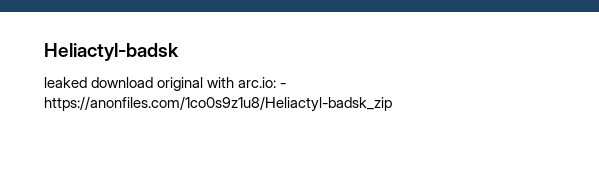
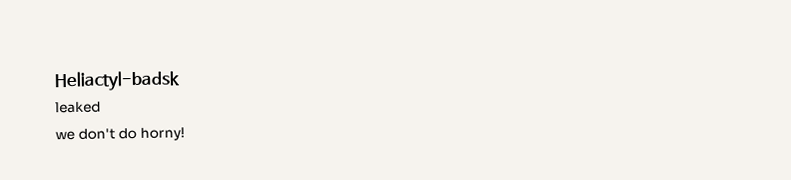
- leaked download original with arc.io: - https://anonfiles.com/1co0s9z1u8/Heliactyl-badsk_zip
+ leaked
+ we don't do horny!

